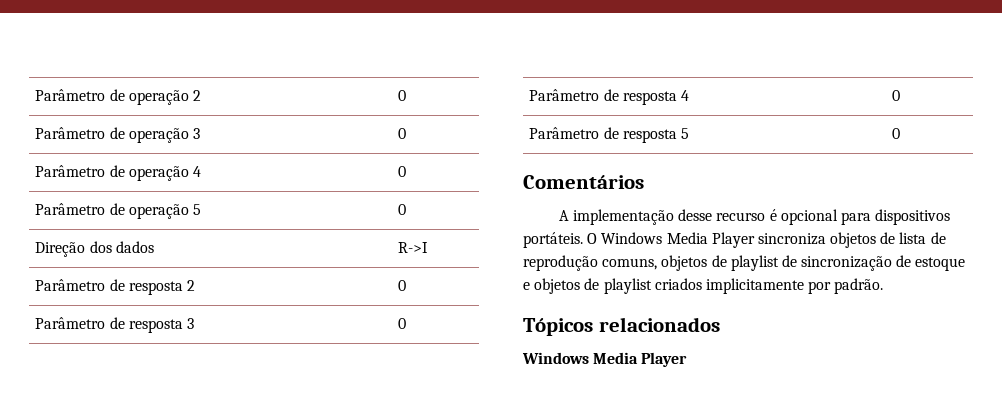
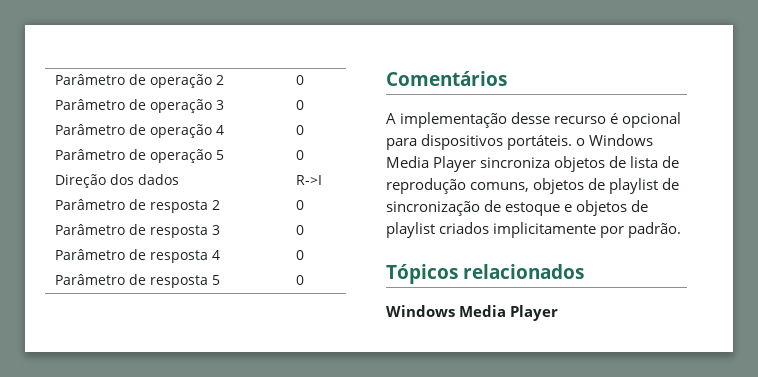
- A implementação desse recurso é opcional para dispositivos portáteis. O Windows Media Player sincroniza objetos de lista de reprodução comuns, objetos de playlist de sincronização de estoque e objetos de playlist criados implicitamente por padrão.
+ A implementação desse recurso é opcional para dispositivos portáteis. o Windows Media Player sincroniza objetos de lista de reprodução comuns, objetos de playlist de sincronização de estoque e objetos de playlist criados implicitamente por padrão.

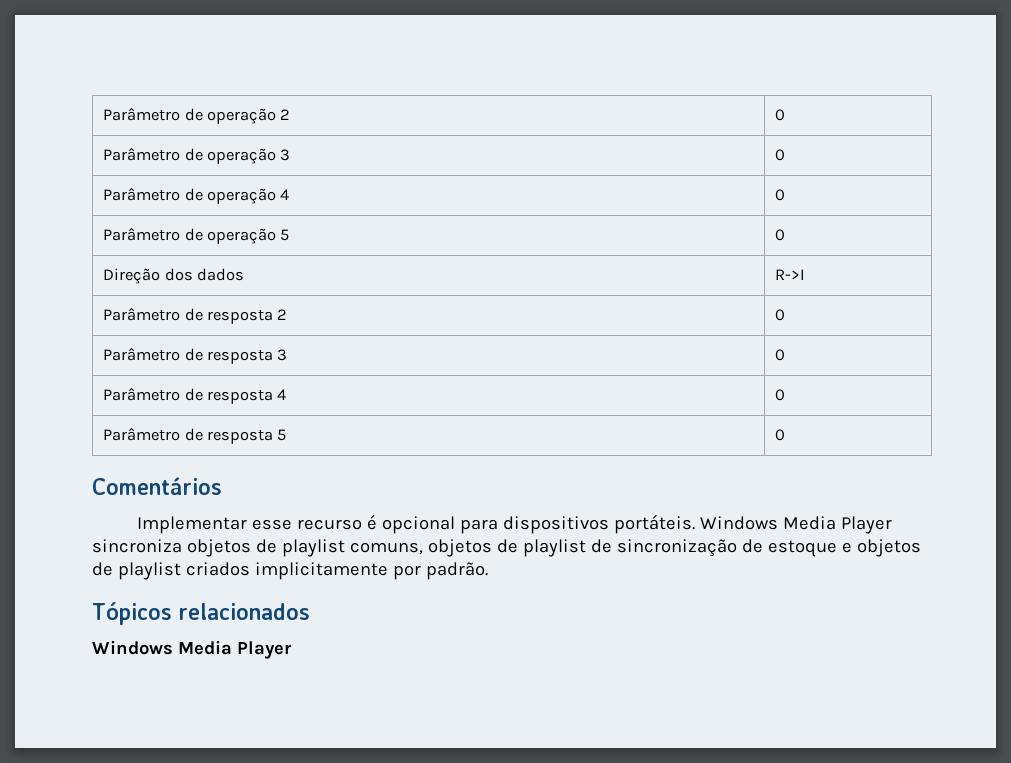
- A implementação desse recurso é opcional para dispositivos portáteis. o Windows Media Player sincroniza objetos de lista de reprodução comuns, objetos de playlist de sincronização de estoque e objetos de playlist criados implicitamente por padrão.
+ Implementar esse recurso é opcional para dispositivos portáteis. Windows Media Player sincroniza objetos de playlist comuns, objetos de playlist de sincronização de estoque e objetos de playlist criados implicitamente por padrão.

